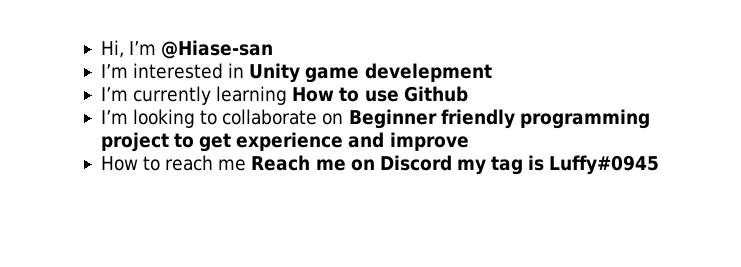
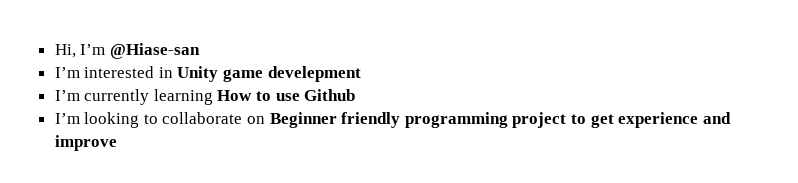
- How to reach me Reach me on Discord my tag is Luffy#0945

